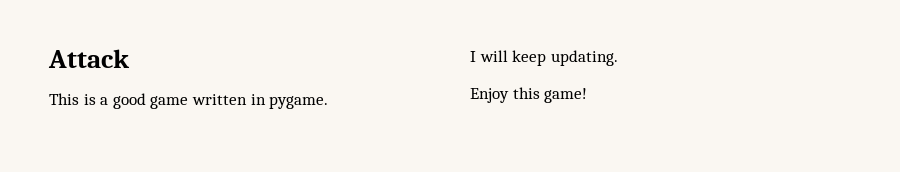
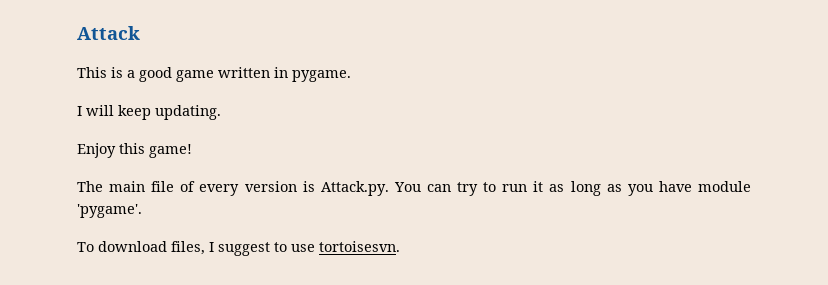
+ The main file of every version is Attack.py. You can try to run it as long as you have module 'pygame'.
+ To download files, I suggest to use tortoisesvn.

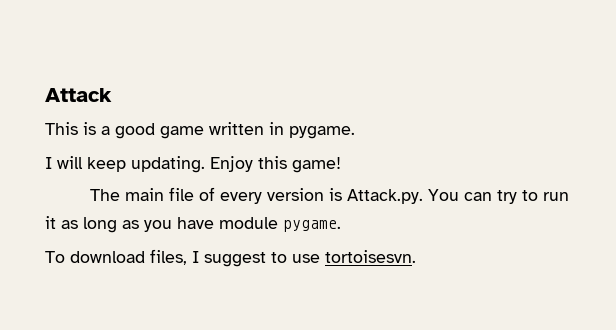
- I will keep updating.
- Enjoy this game!
+ I will keep updating. Enjoy this game!
- The main file of every version is Attack.py. You can try to run it as long as you have module 'pygame'.
+ The main file of every version is Attack.py. You can try to run it as long as you have module pygame.

